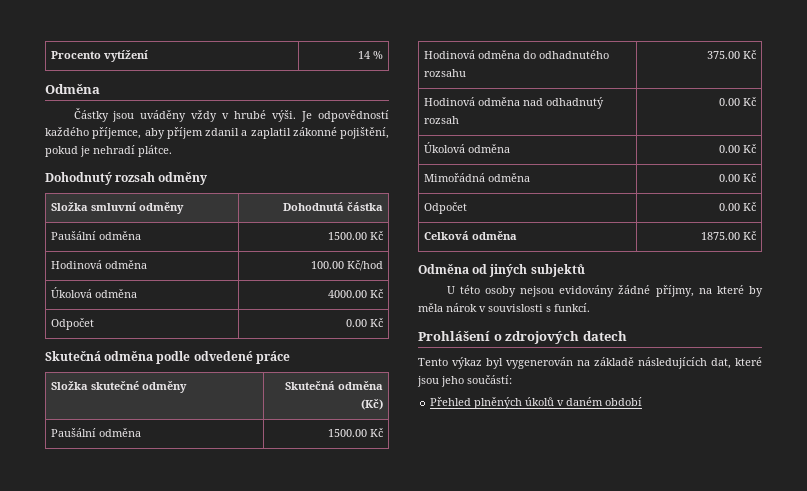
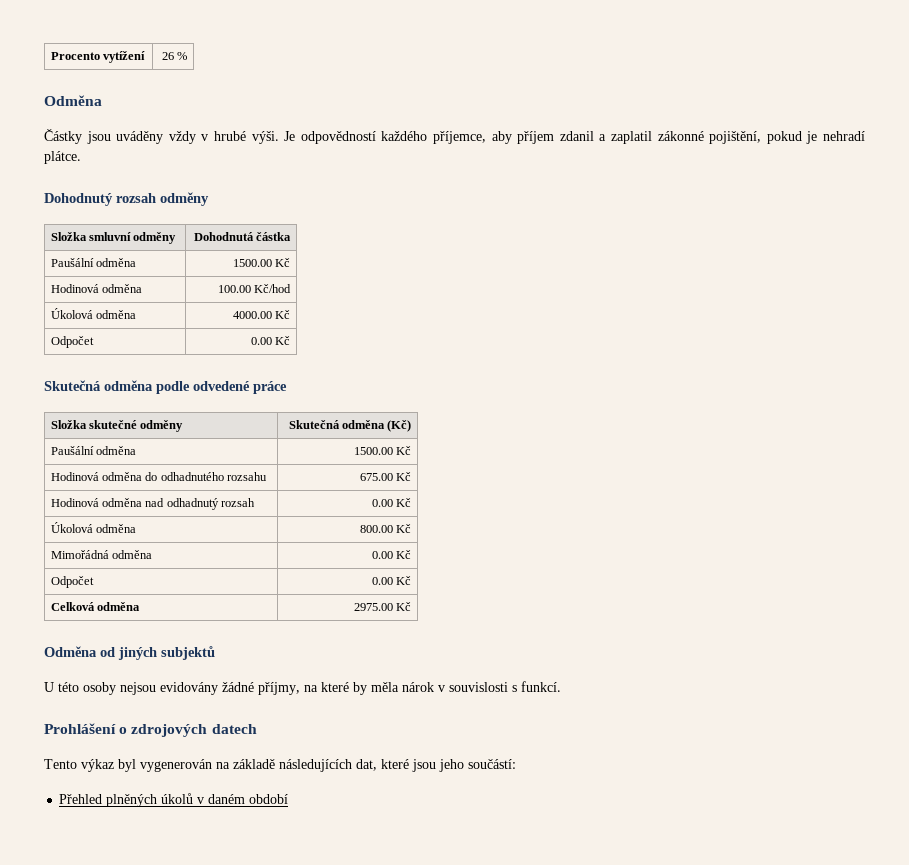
- Procento vytížení | 14 %
+ Procento vytížení | 26 %
- Hodinová odměna do odhadnutého rozsahu | 375.00 Kč
+ Hodinová odměna do odhadnutého rozsahu | 675.00 Kč
- Úkolová odměna | 0.00 Kč
+ Úkolová odměna | 800.00 Kč
- Celková odměna | 1875.00 Kč
+ Celková odměna | 2975.00 Kč

